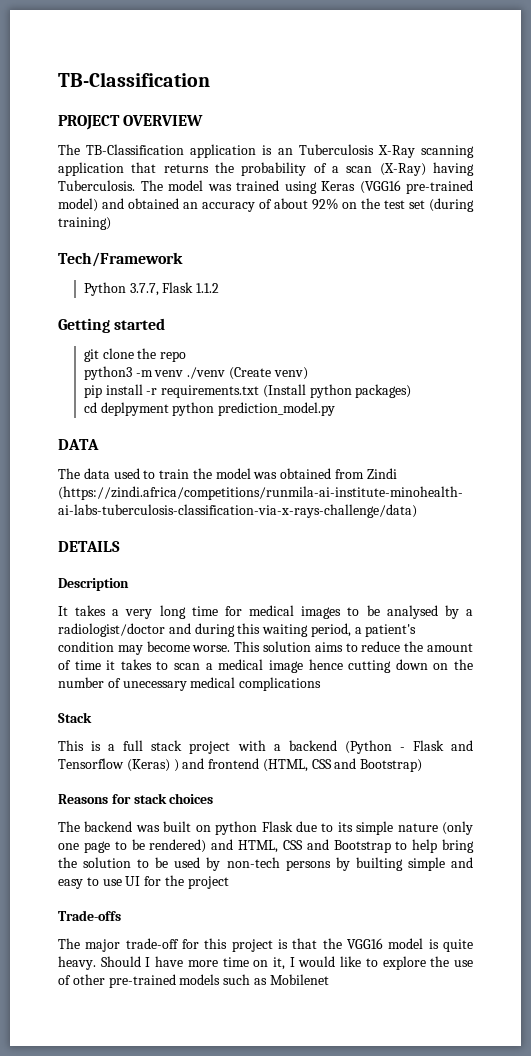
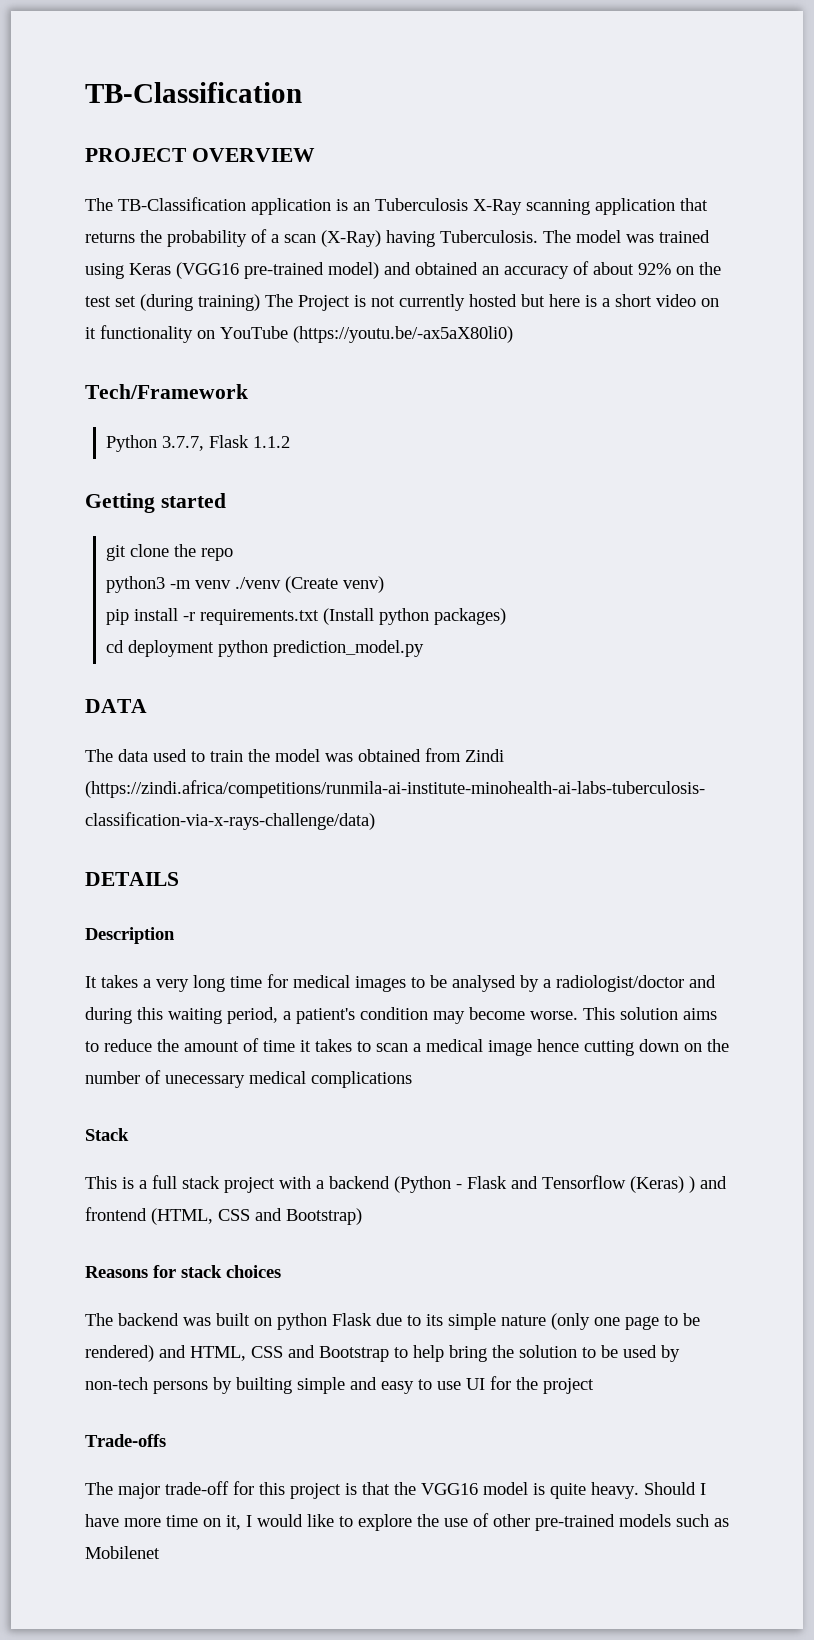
- The model was trained using Keras (VGG16 pre-trained model) and obtained an accuracy of about 92% on the test set (during training)
+ The model was trained using Keras (VGG16 pre-trained model) and obtained an accuracy of about 92% on the test set (during training) The Project is not currently hosted but here is a short video on it functionality on YouTube (https://youtu.be/-ax5aX80li0)
- cd deplpyment python prediction_model.py
+ cd deployment python prediction_model.py

